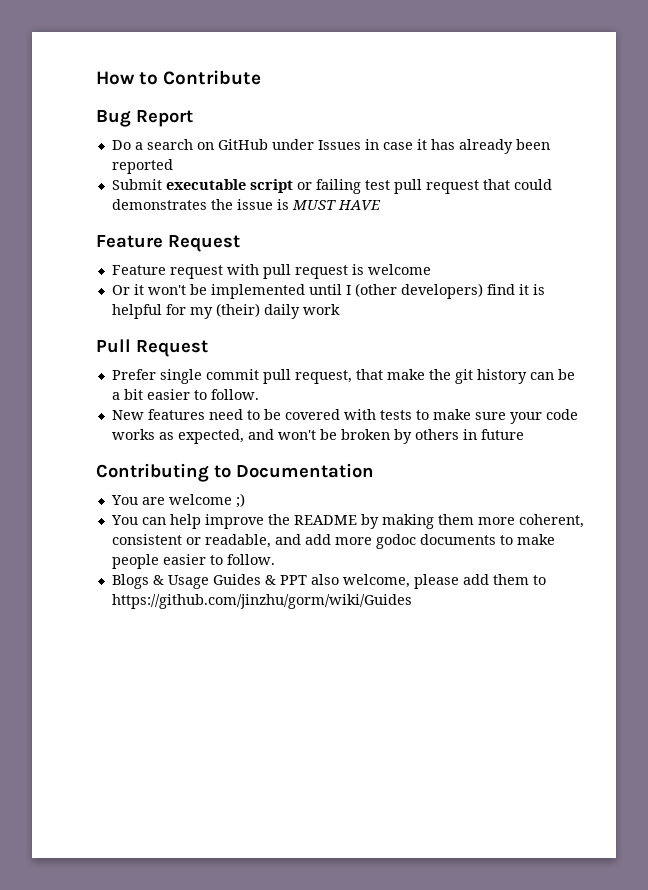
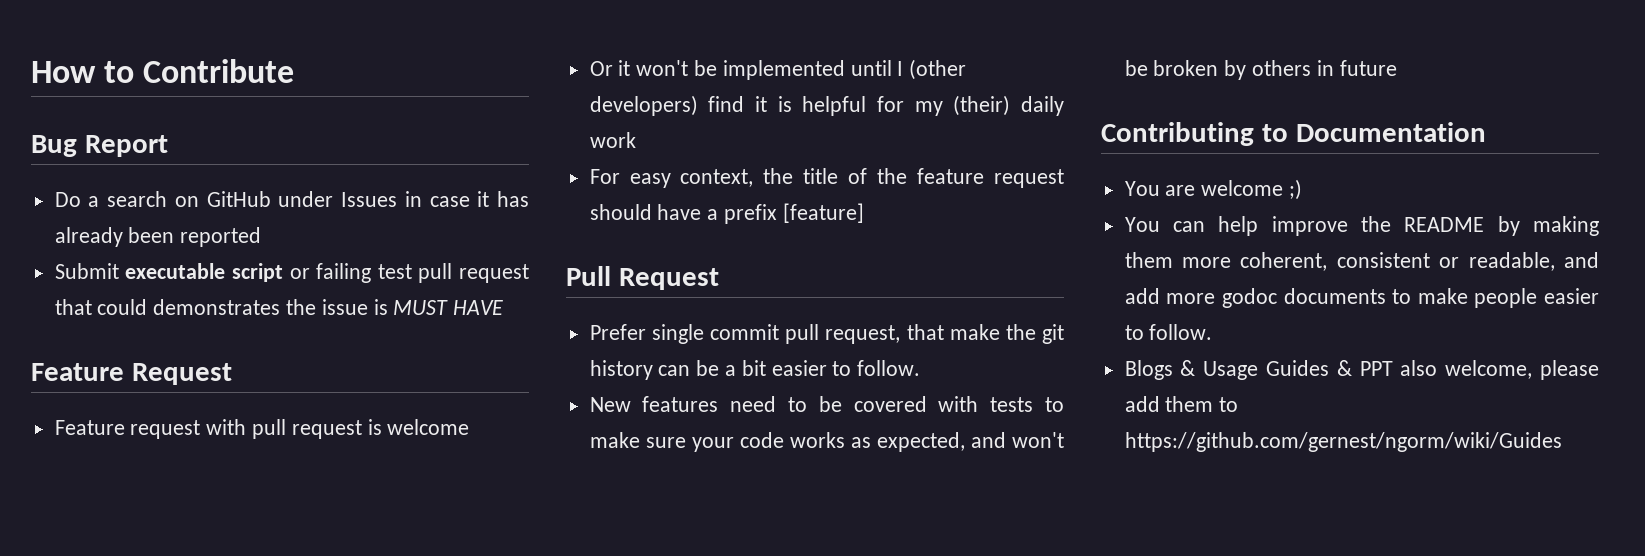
+ For easy context, the title of the feature request should have a prefix [feature]
- Blogs & Usage Guides & PPT also welcome, please add them to https://github.com/jinzhu/gorm/wiki/Guides
+ Blogs & Usage Guides & PPT also welcome, please add them to https://github.com/gernest/ngorm/wiki/Guides

